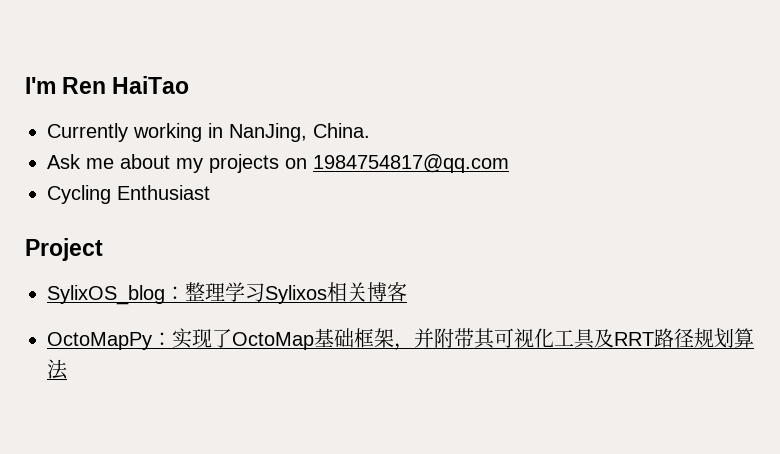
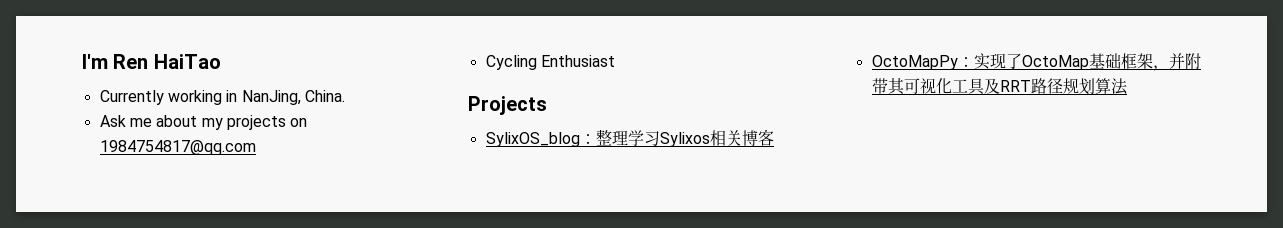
- Project
+ Projects

